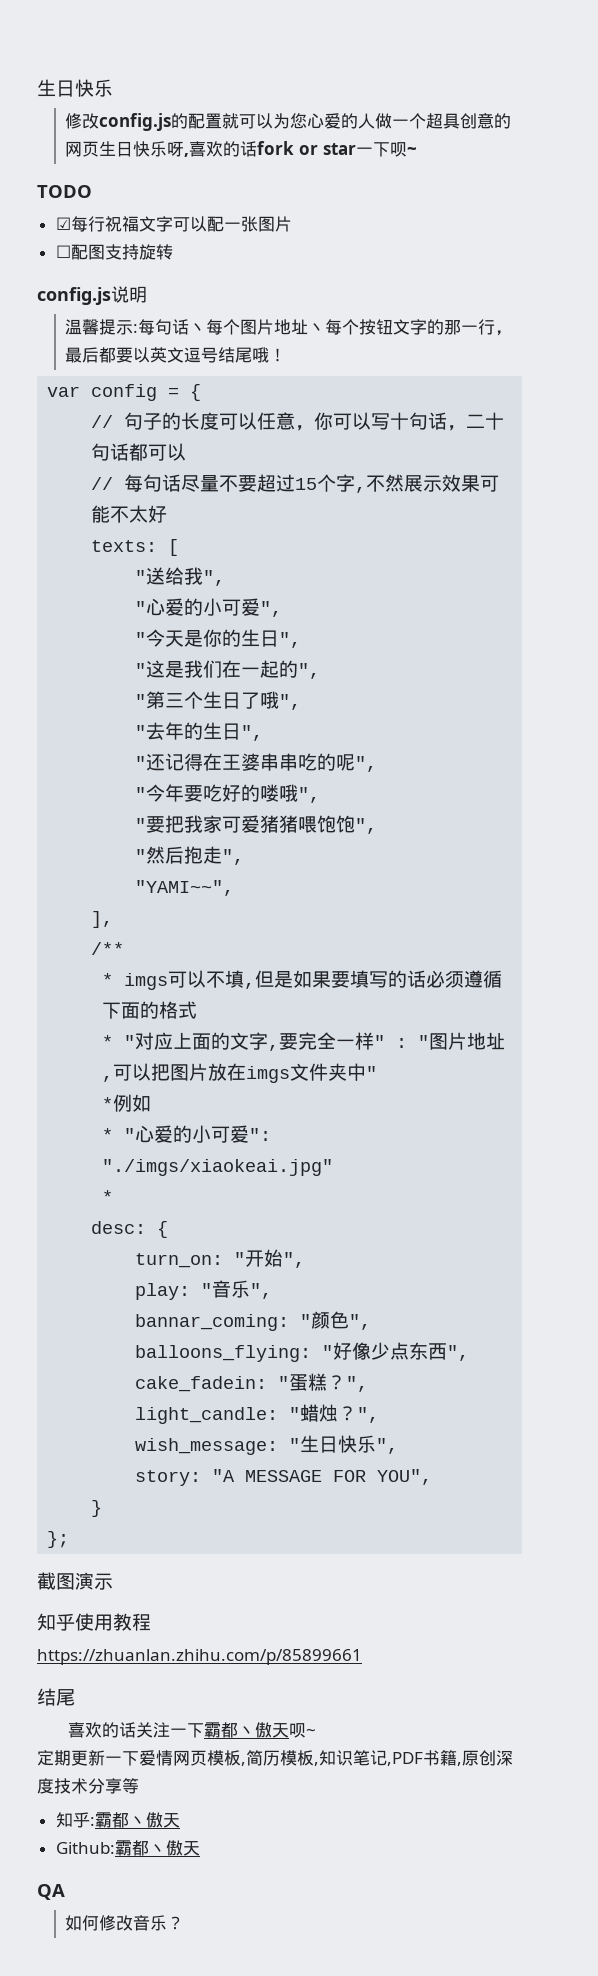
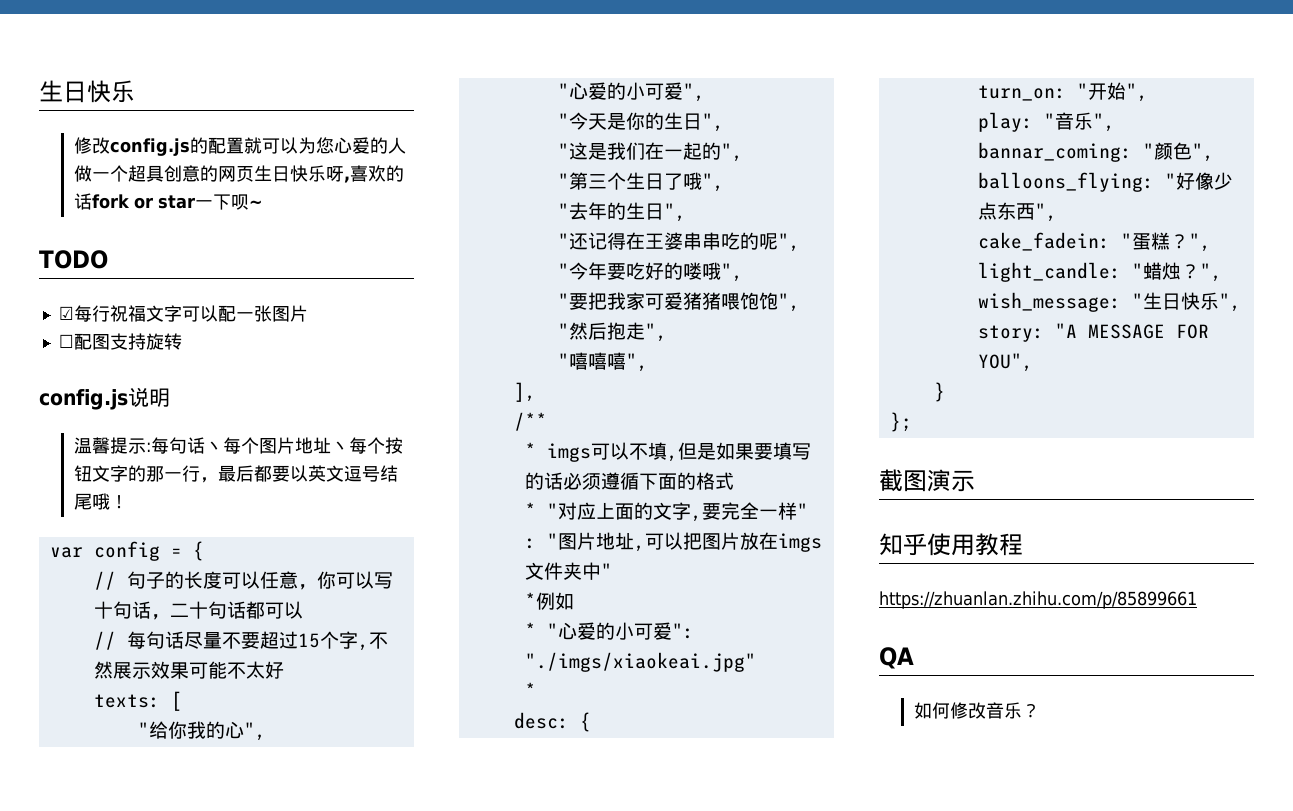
- "送给我",
+ "给你我的心",
- "YAMI~~",
+ "嘻嘻嘻",
  https://zhuanlan.zhihu.com/p/85899661
- 结尾
- 喜欢的话关注一下霸都丶傲天呗~
- 定期更新一下爱情网页模板,简历模板,知识笔记,PDF书籍,原创深度技术分享等
- 知乎:霸都丶傲天
- Github:霸都丶傲天

